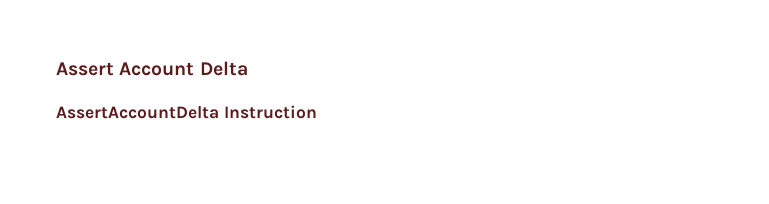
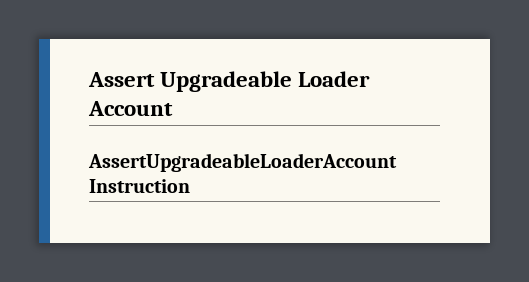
- Assert Account Delta
- AssertAccountDelta Instruction
+ Assert Upgradeable Loader Account
+ AssertUpgradeableLoaderAccount Instruction

